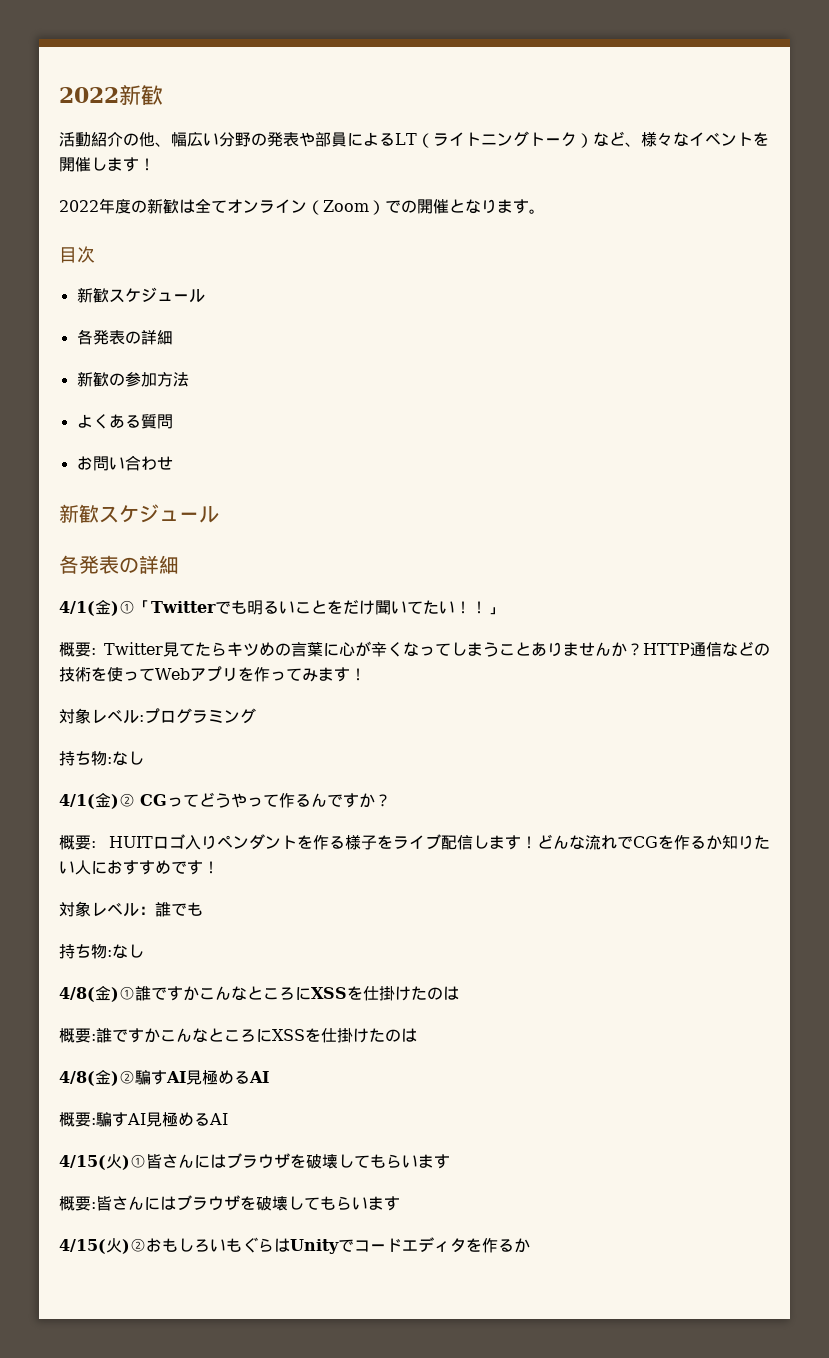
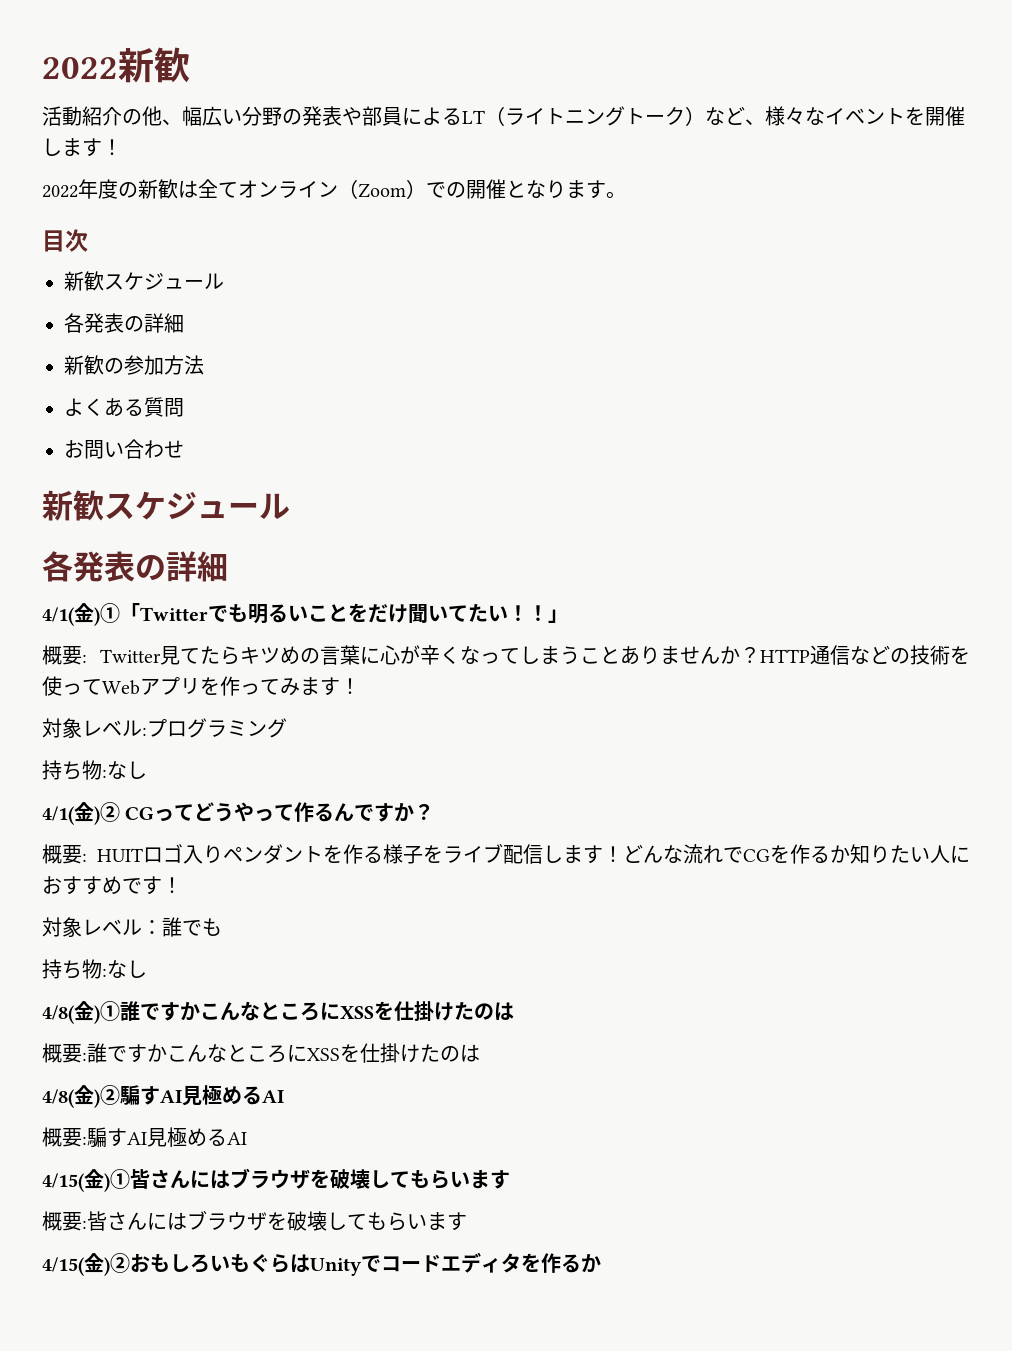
- 4/15(火)①皆さんにはブラウザを破壊してもらいます
+ 4/15(金)①皆さんにはブラウザを破壊してもらいます
- 4/15(火)②おもしろいもぐらはUnityでコードエディタを作るか
+ 4/15(金)②おもしろいもぐらはUnityでコードエディタを作るか

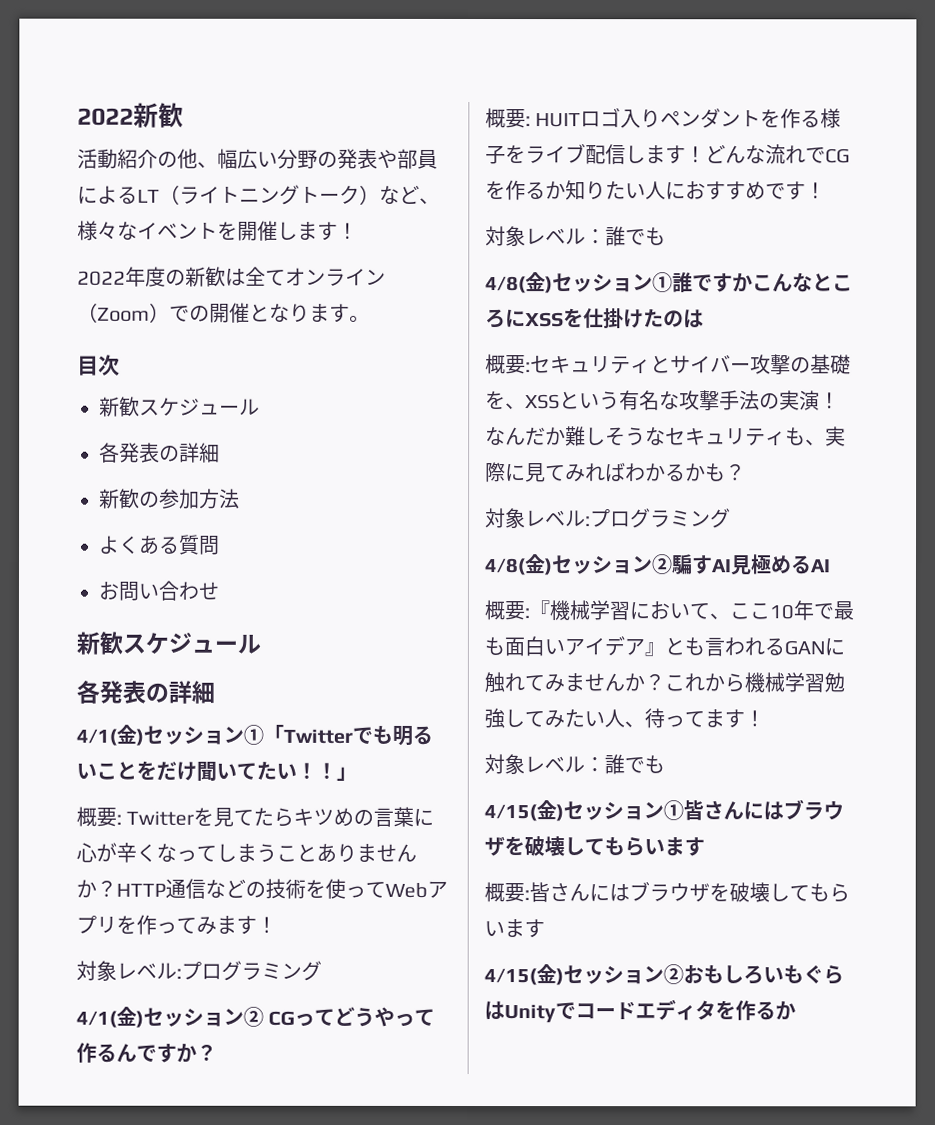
- 4/1(金)①「Twitterでも明るいことをだけ聞いてたい！
+ 4/1(金)セッション①「Twitterでも明るいことをだけ聞いてたい！
- 概要: Twitter見てたらキツめの言葉に心が辛くなってしまうことありませんか？
+ 概要: Twitterを見てたらキツめの言葉に心が辛くなってしまうことありませんか？
  HTTP通信などの技術を使ってWebアプリを作ってみます！
  対象レベル:プログラミング
- 持ち物:なし
- 4/1(金)② CGってどうやって作るんですか？
+ 4/1(金)セッション② CGってどうやって作るんですか？
  どんな流れでCGを作るか知りたい人におすすめです！
  対象レベル：誰でも
- 持ち物:なし
- 4/8(金)①誰ですかこんなところにXSSを仕掛けたのは
+ 4/8(金)セッション①誰ですかこんなところにXSSを仕掛けたのは
- 概要:誰ですかこんなところにXSSを仕掛けたのは
- 4/8(金)②騙すAI見極めるAI
+ 概要:セキュリティとサイバー攻撃の基礎を、XSSという有名な攻撃手法の実演！なんだか難しそうなセキュリティも、実際に見てみればわかるかも？
+ 対象レベル:プログラミング
+ 4/8(金)セッション②騙すAI見極めるAI
- 概要:騙すAI見極めるAI
- 4/15(金)①皆さんにはブラウザを破壊してもらいます
+ 概要:『機械学習において、ここ10年で最も面白いアイデア』とも言われるGANに触れてみませんか？これから機械学習勉強してみたい人、待ってます！
+ 対象レベル：誰でも
+ 4/15(金)セッション①皆さんにはブラウザを破壊してもらいます
- 4/15(金)②おもしろいもぐらはUnityでコードエディタを作るか
+ 4/15(金)セッション②おもしろいもぐらはUnityでコードエディタを作るか

